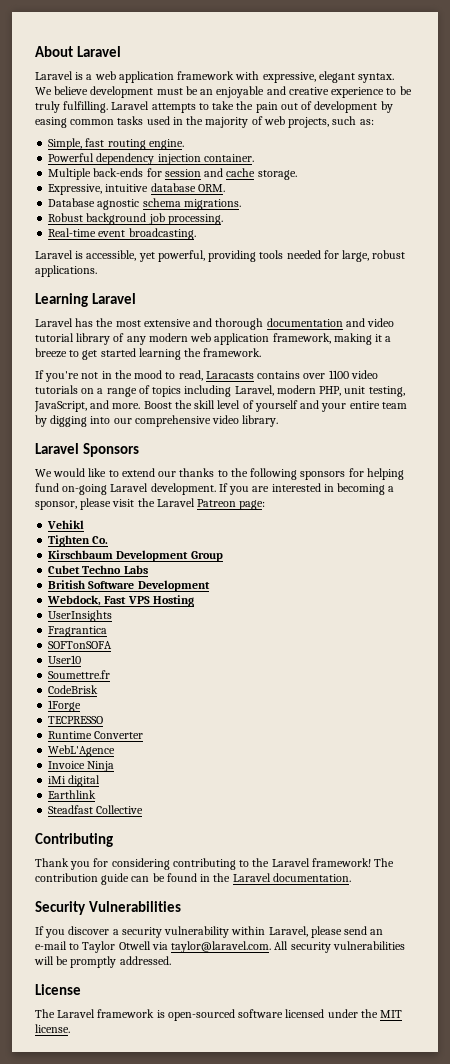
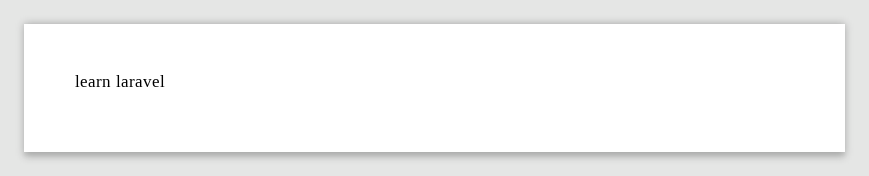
- About Laravel
- Laravel is a web application framework with expressive, elegant syntax. We believe development must be an enjoyable and creative experience to be truly fulfilling. Laravel attempts to take the pain out of development by easing common tasks used in the majority of web projects, such as:
- Simple, fast routing engine.
- Powerful dependency injection container.
- Multiple back-ends for session and cache storage.
- Expressive, intuitive database ORM.
- Database agnostic schema migrations.
- Robust background job processing.
- Real-time event broadcasting.
- Laravel is accessible, yet powerful, providing tools needed for large, robust applications.
- Learning Laravel
- Laravel has the most extensive and thorough documentation and video tutorial library of any modern web application framework, making it a breeze to get started learning the framework.
- If you're not in the mood to read, Laracasts contains over 1100 video tutorials on a range of topics including Laravel, modern PHP, unit testing, JavaScript, and more. Boost the skill level of yourself and your entire team by digging into our comprehensive video library.
- Laravel Sponsors
- We would like to extend our thanks to the following sponsors for helping fund on-going Laravel development. If you are interested in becoming a sponsor, please visit the Laravel Patreon page:
- Vehikl
- Tighten Co.
- Kirschbaum Development Group
- Cubet Techno Labs
- British Software Development
- Webdock, Fast VPS Hosting
- UserInsights
- Fragrantica
- SOFTonSOFA
- User10
- Soumettre.fr
- CodeBrisk
- 1Forge
- TECPRESSO
- Runtime Converter
- WebL'Agence
- Invoice Ninja
- iMi digital
- Earthlink
- Steadfast Collective
- Contributing
- Thank you for considering contributing to the Laravel framework! The contribution guide can be found in the Laravel documentation.
- Security Vulnerabilities
- If you discover a security vulnerability within Laravel, please send an e-mail to Taylor Otwell via taylor@laravel.com. All security vulnerabilities will be promptly addressed.
- License
- The Laravel framework is open-sourced software licensed under the MIT license.
+ learn laravel

